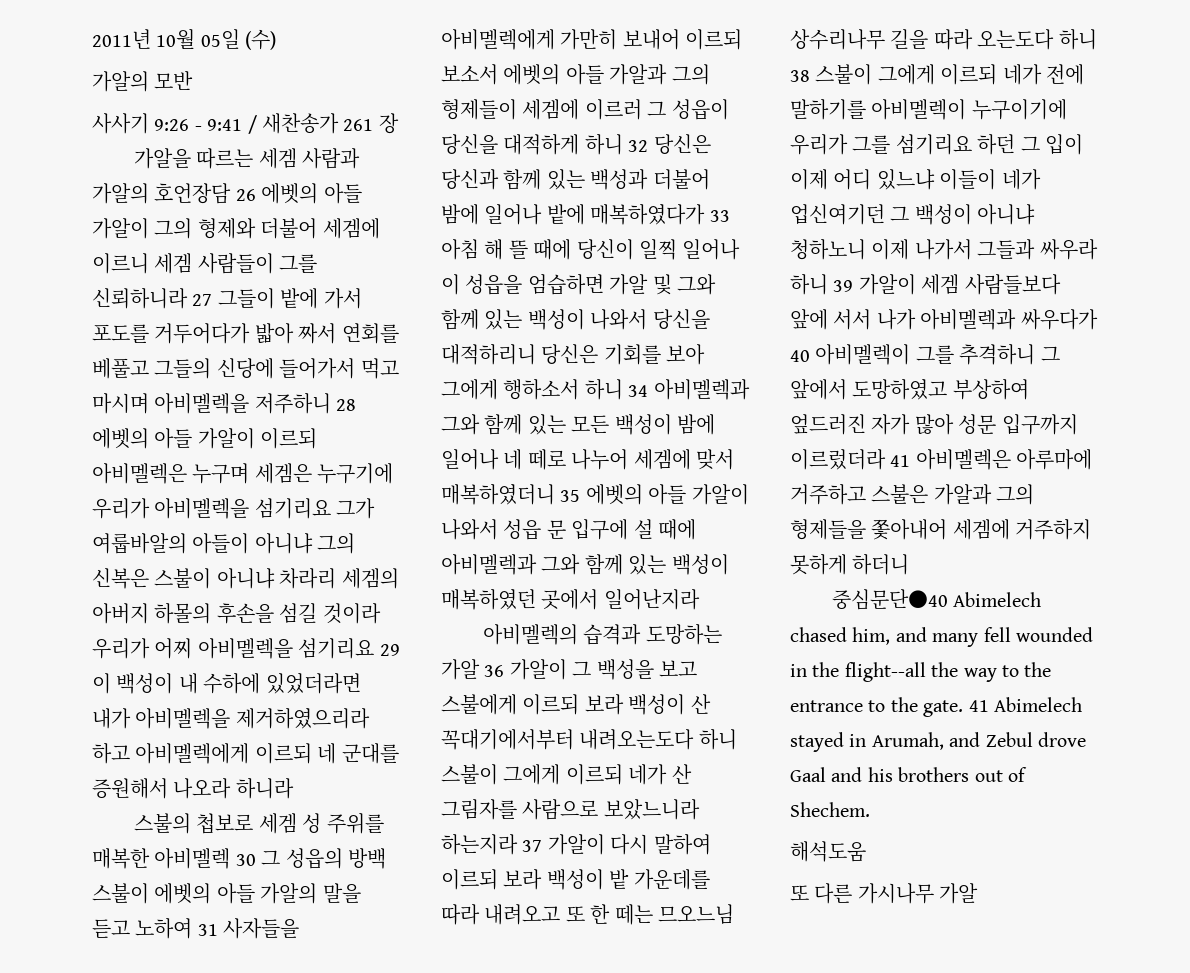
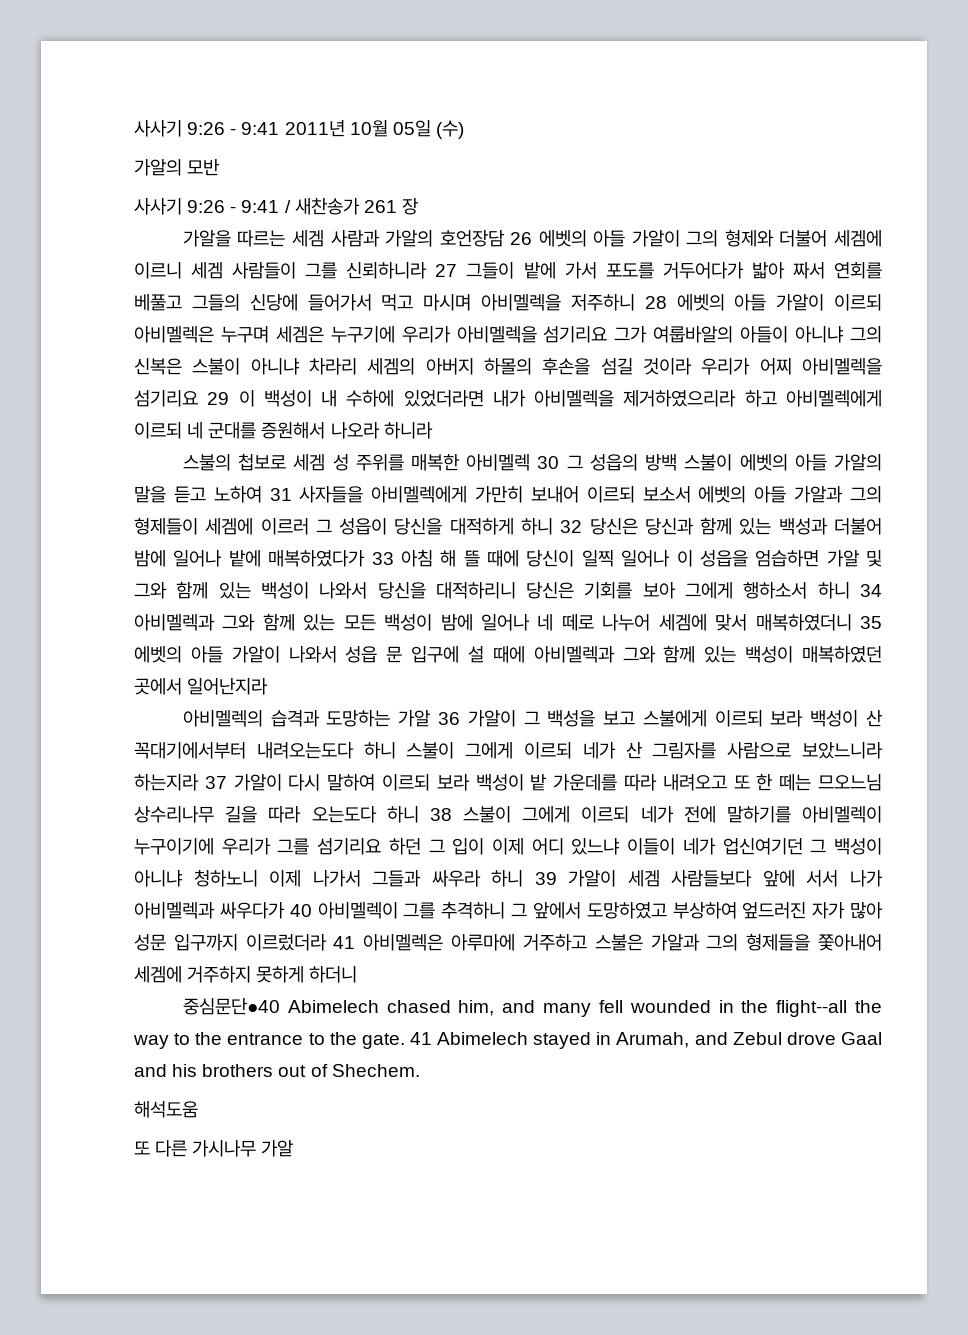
- 2011년 10월 05일 (수)
+ 사사기 9:26 - 9:41 2011년 10월 05일 (수)

